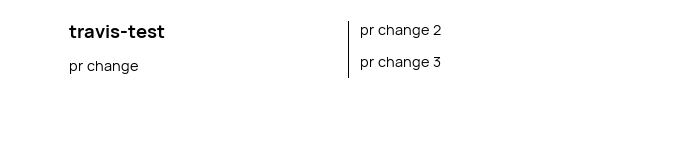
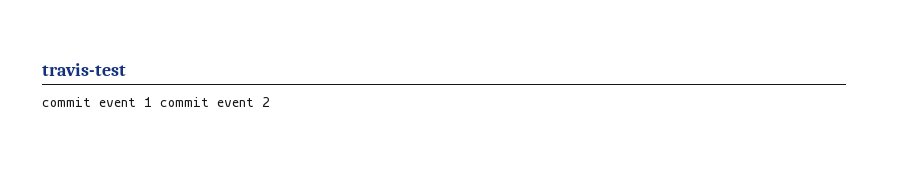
  travis-test
- pr change
- pr change 2
- pr change 3
+ commit event 1 commit event 2

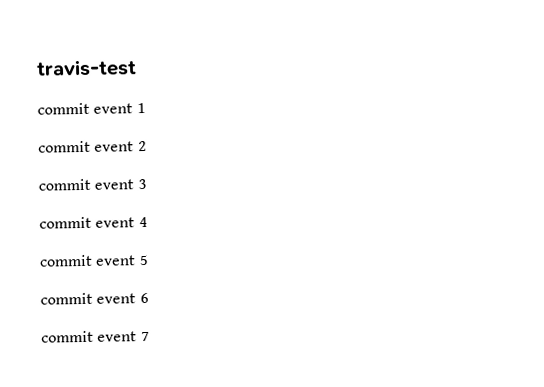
- commit event 1 commit event 2
+ commit event 1
+ commit event 2
+ commit event 3
+ commit event 4
+ commit event 5
+ commit event 6
+ commit event 7

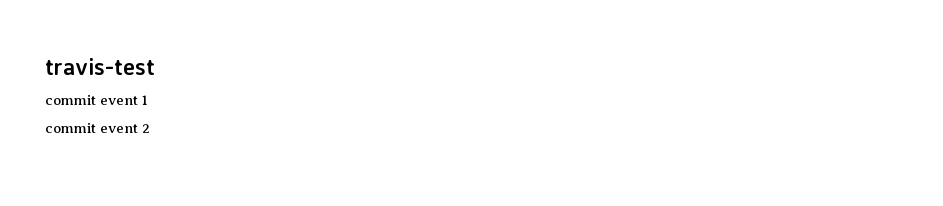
- commit event 3
- commit event 4
- commit event 5
- commit event 6
- commit event 7

